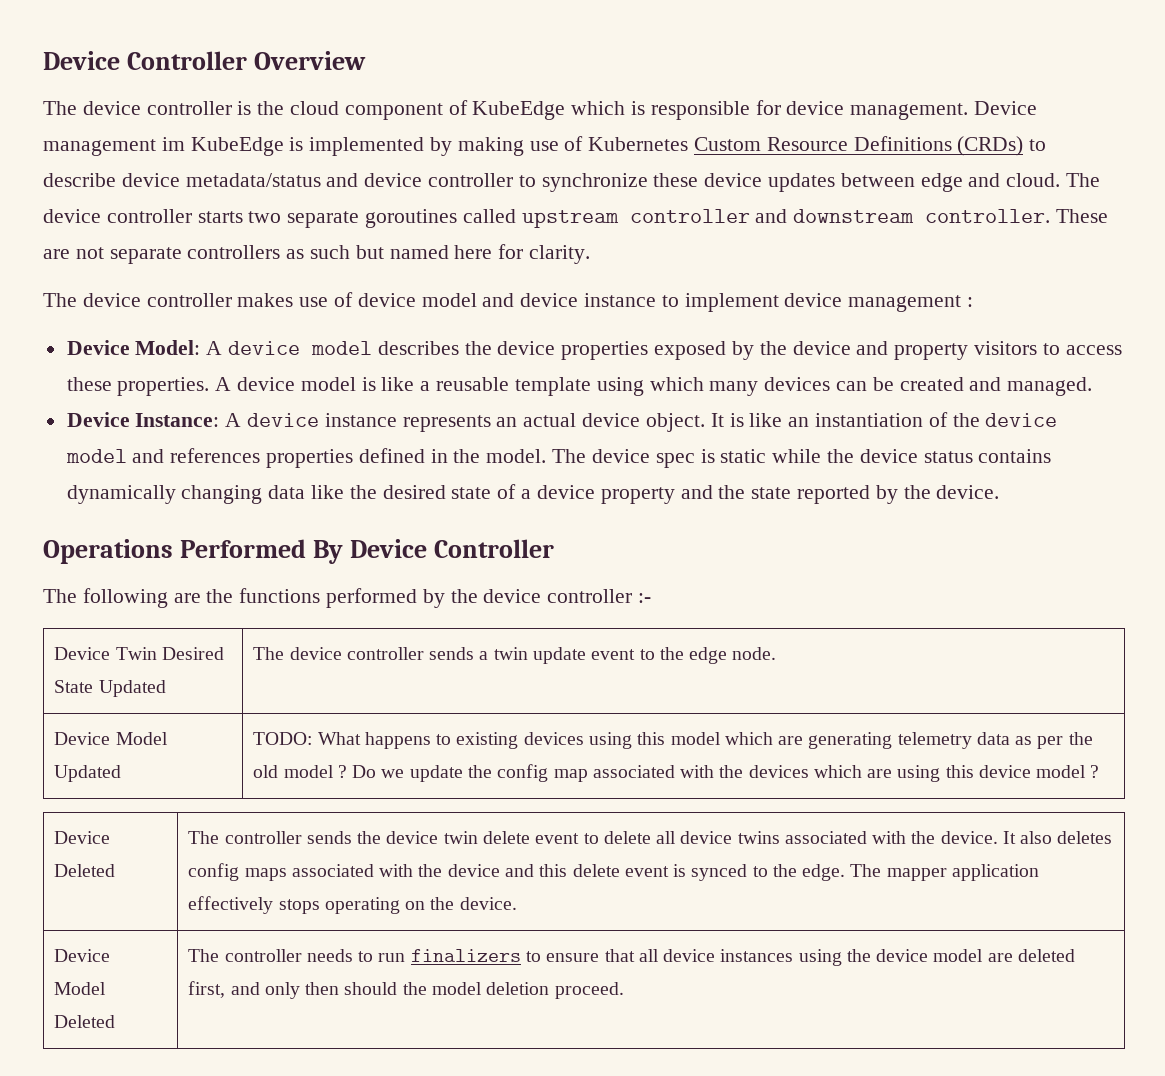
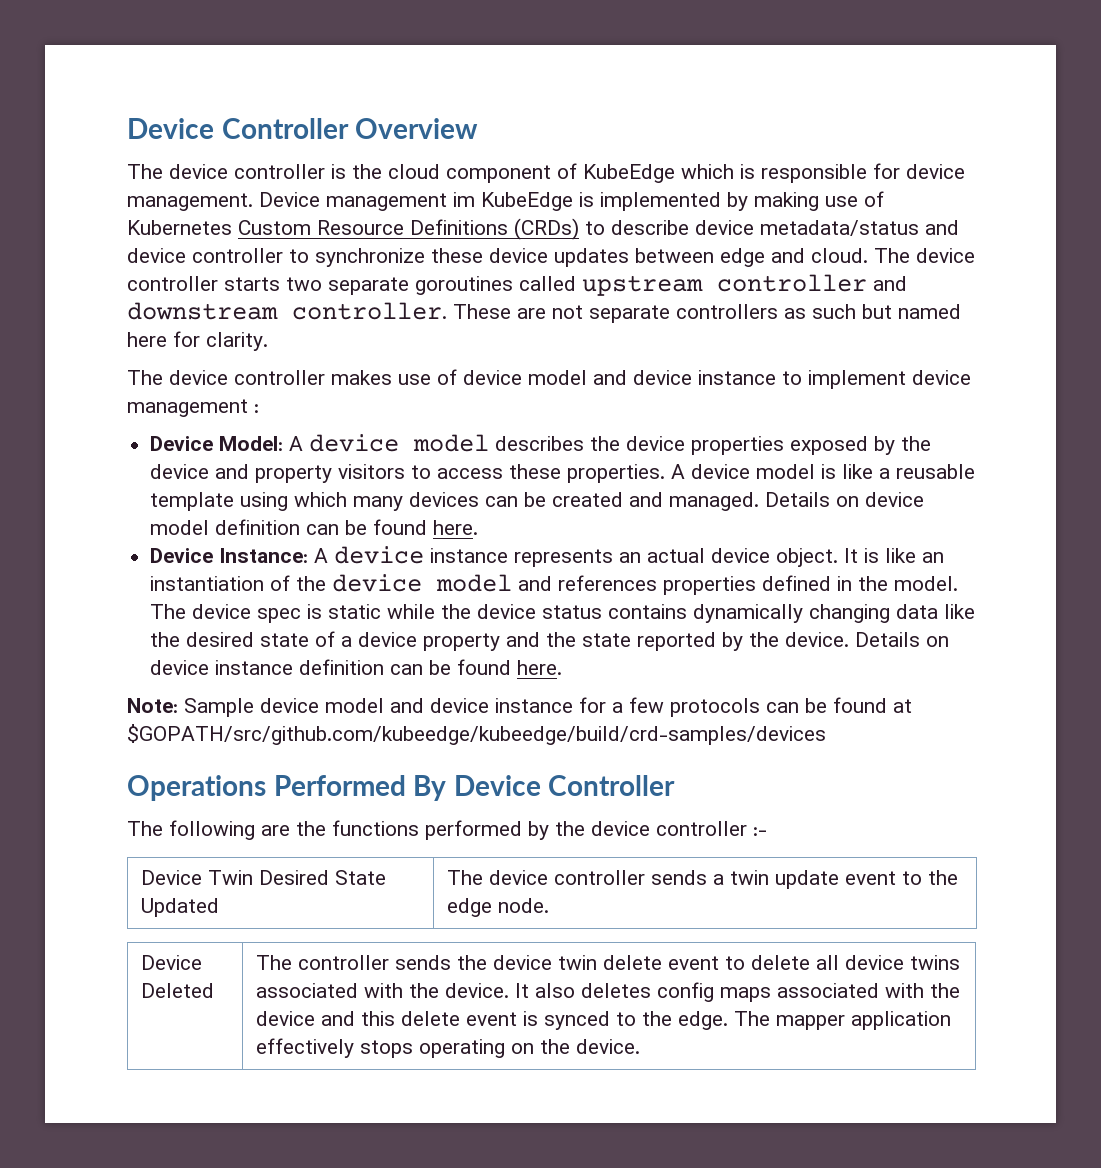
+ Details on device model definition can be found here.
+ Details on device instance definition can be found here.
+ Note: Sample device model and device instance for a few protocols can be found at $GOPATH/src/github.com/kubeedge/kubeedge/build/crd-samples/devices
- Device Model Updated | TODO: What happens to existing devices using this model which are generating telemetry data as per the old model ? Do we update the config map associated with the devices which are using this device model ?
- Device Model Deleted | The controller needs to run finalizers to ensure that all device instances using the device model are deleted first, and only then should the model deletion proceed.

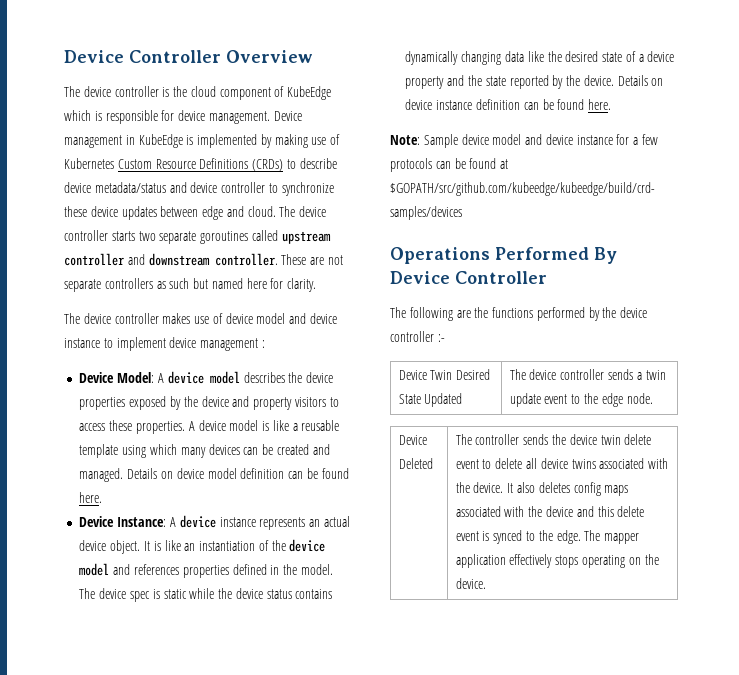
- Device management im KubeEdge is implemented by making use of Kubernetes Custom Resource Definitions (CRDs) to describe device metadata/status and device controller to synchronize these device updates between edge and cloud.
+ Device management in KubeEdge is implemented by making use of Kubernetes Custom Resource Definitions (CRDs) to describe device metadata/status and device controller to synchronize these device updates between edge and cloud.

